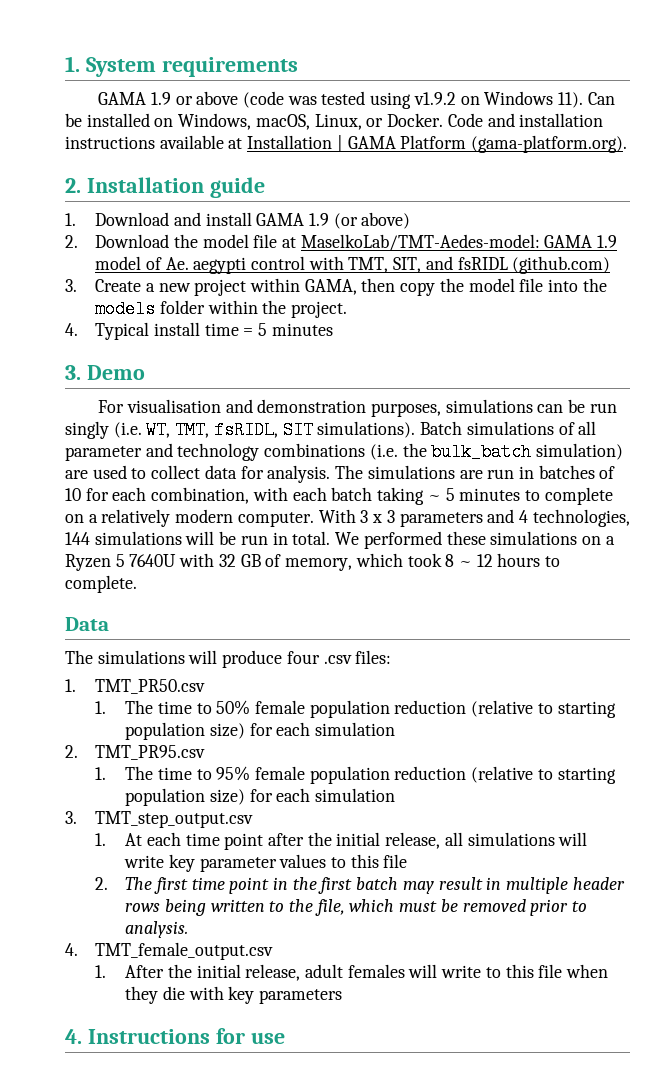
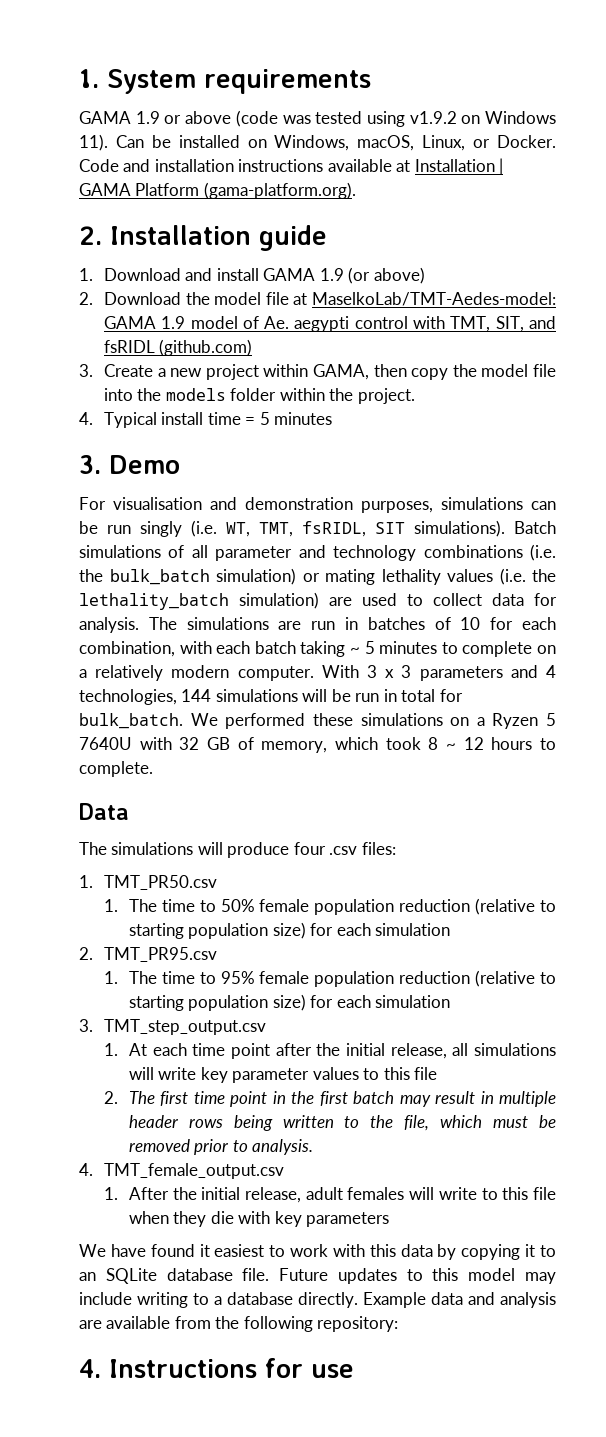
- Batch simulations of all parameter and technology combinations (i.e. the bulk_batch simulation) are used to collect data for analysis.
+ Batch simulations of all parameter and technology combinations (i.e. the bulk_batch simulation) or mating lethality values (i.e. the lethality_batch simulation) are used to collect data for analysis.
- With 3 x 3 parameters and 4 technologies, 144 simulations will be run in total.
+ With 3 x 3 parameters and 4 technologies, 144 simulations will be run in total for bulk_batch.
+ We have found it easiest to work with this data by copying it to an SQLite database file. Future updates to this model may include writing to a database directly. Example data and analysis are available from the following repository:

